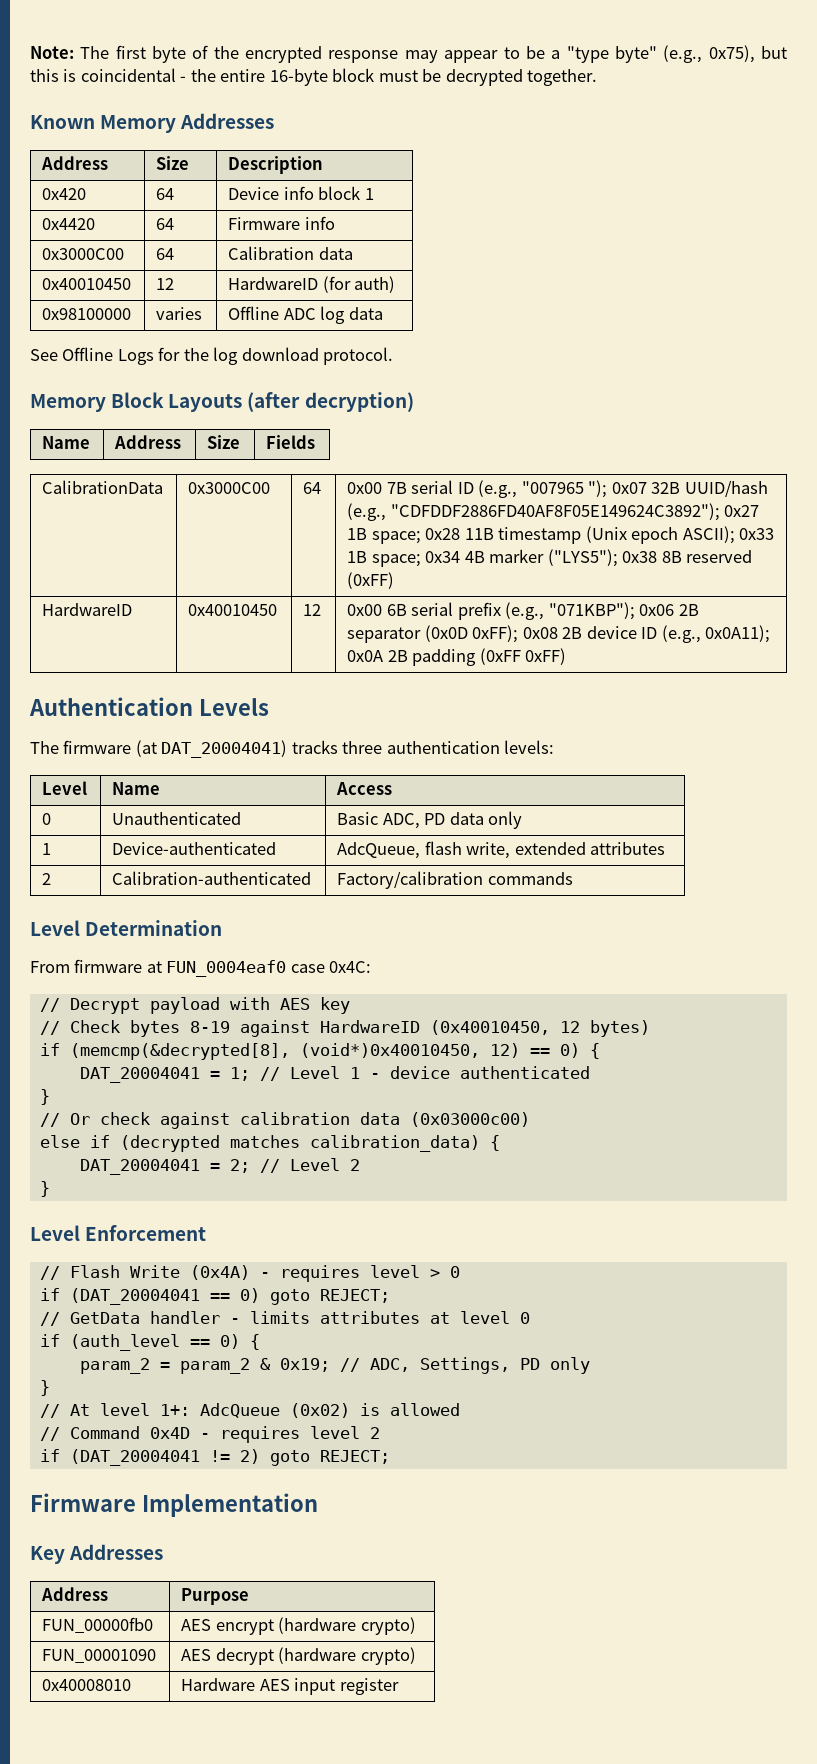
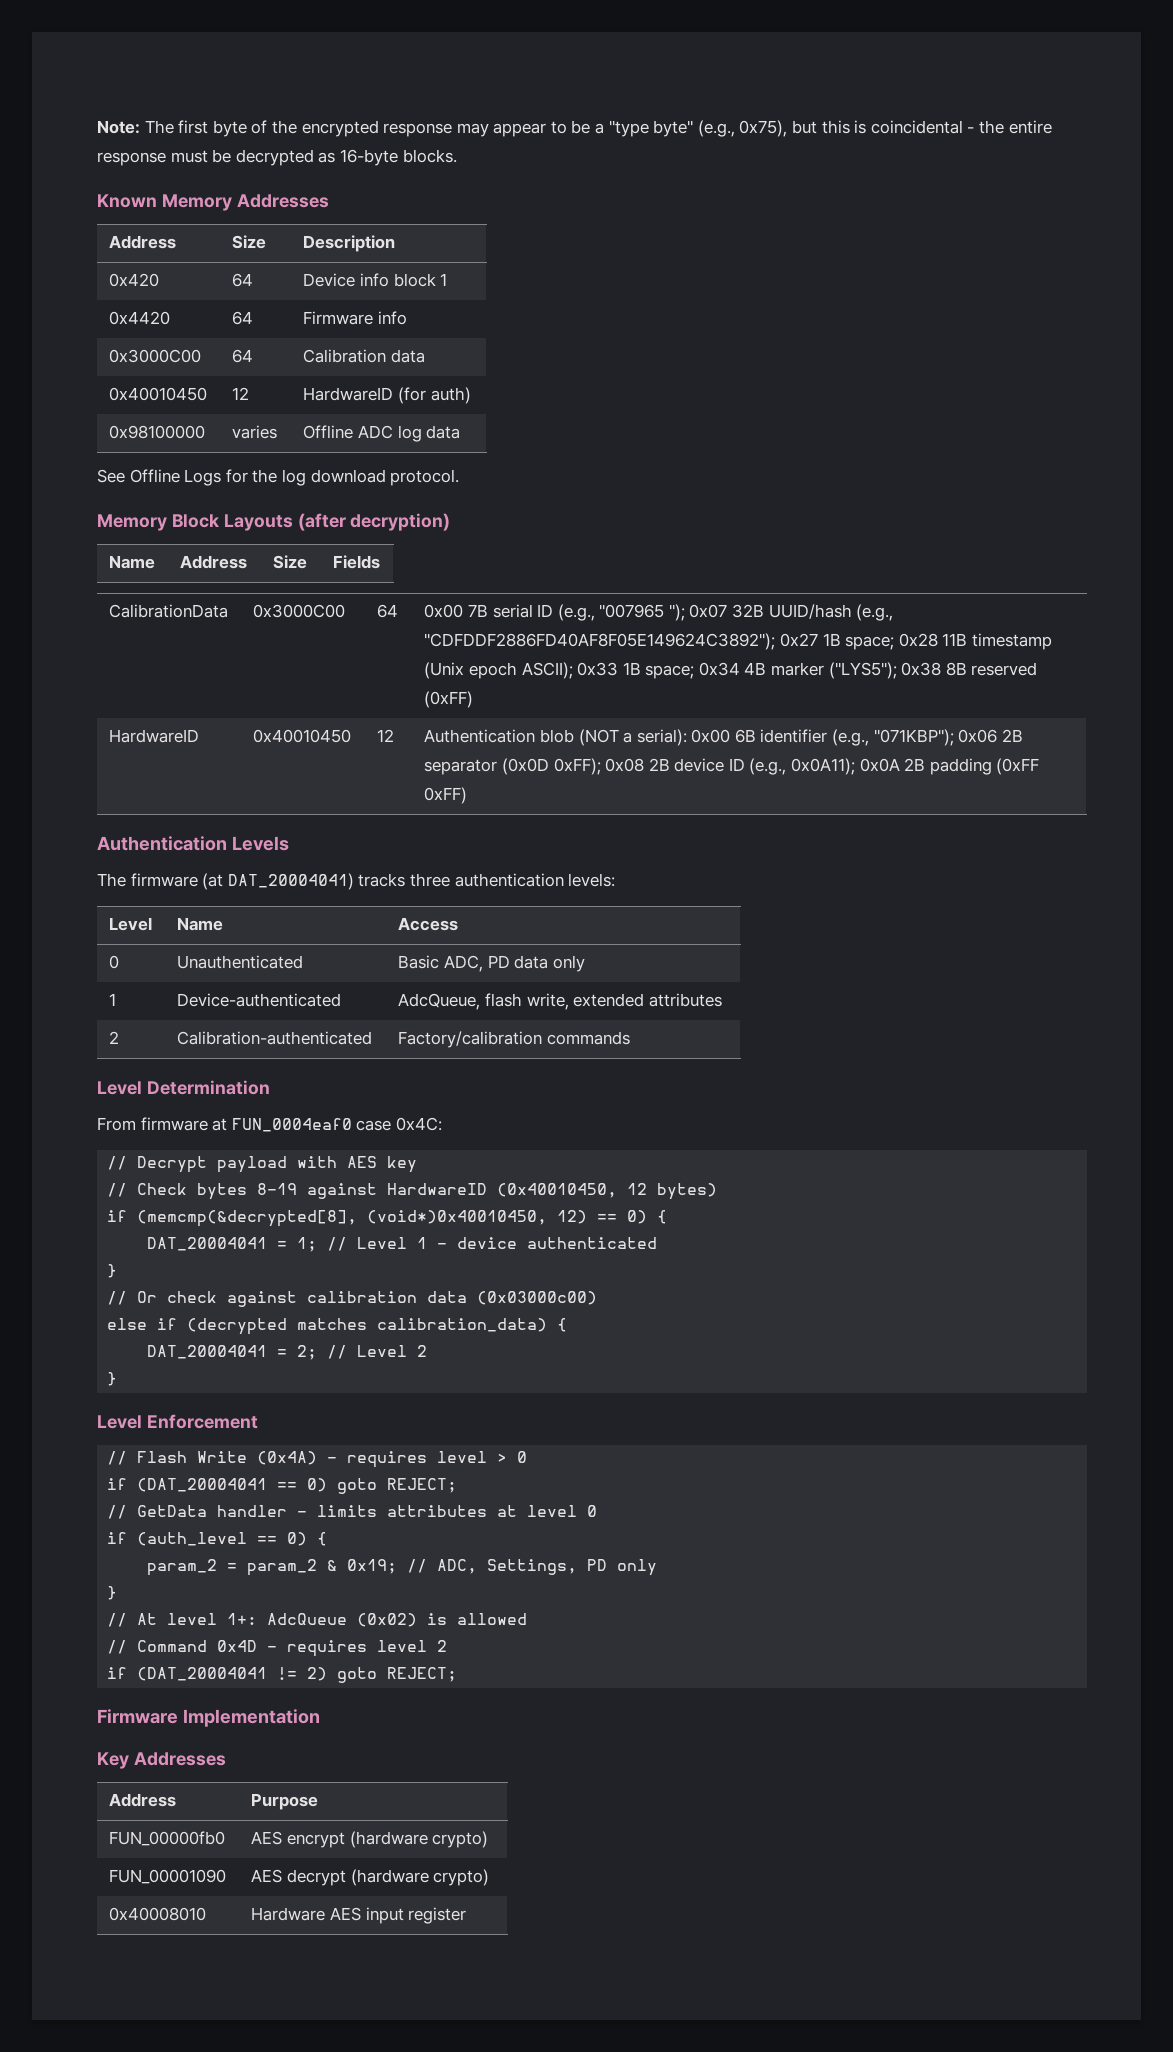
- Note: The first byte of the encrypted response may appear to be a "type byte" (e.g., 0x75), but this is coincidental - the entire 16-byte block must be decrypted together.
+ Note: The first byte of the encrypted response may appear to be a "type byte" (e.g., 0x75), but this is coincidental - the entire response must be decrypted as 16-byte blocks.
- HardwareID | 0x40010450 | 12 | 0x00 6B serial prefix (e.g., "071KBP"); 0x06 2B separator (0x0D 0xFF); 0x08 2B device ID (e.g., 0x0A11); 0x0A 2B padding (0xFF 0xFF)
+ HardwareID | 0x40010450 | 12 | Authentication blob (NOT a serial): 0x00 6B identifier (e.g., "071KBP"); 0x06 2B separator (0x0D 0xFF); 0x08 2B device ID (e.g., 0x0A11); 0x0A 2B padding (0xFF 0xFF)

